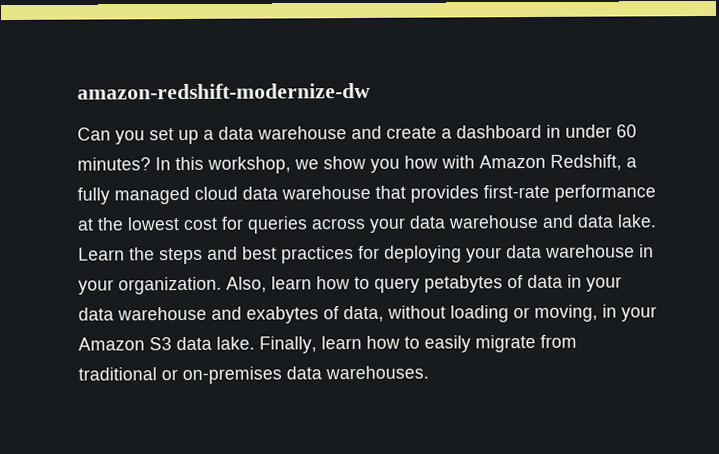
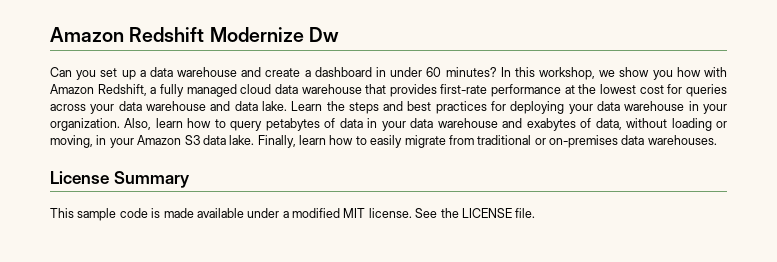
- amazon-redshift-modernize-dw
+ Amazon Redshift Modernize Dw
+ License Summary
+ This sample code is made available under a modified MIT license. See the LICENSE file.

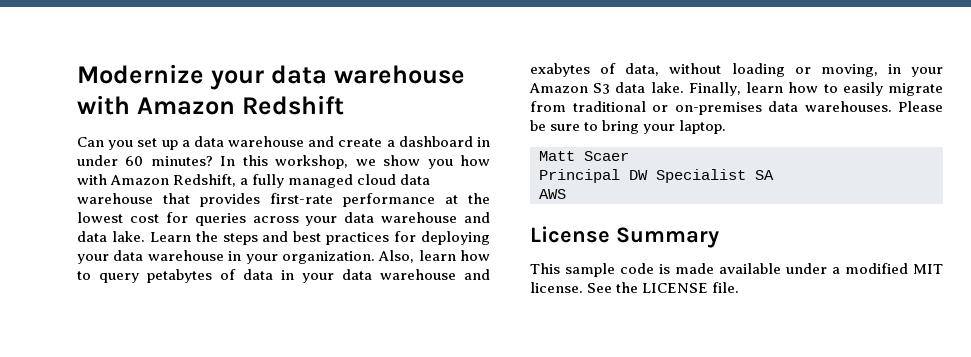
- Amazon Redshift Modernize Dw
+ Modernize your data warehouse with Amazon Redshift
+ Please be sure to bring your laptop.
+ Matt Scaer
+ Principal DW Specialist SA
+ AWS

